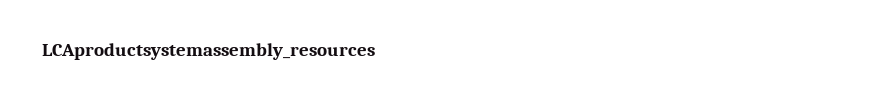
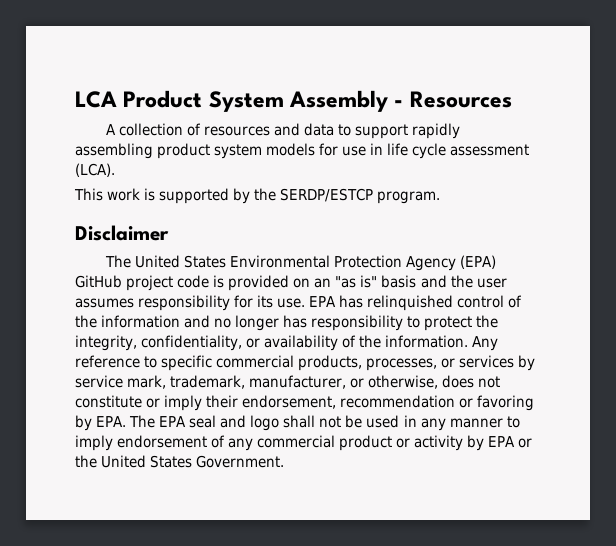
- LCAproductsystemassembly_resources
+ LCA Product System Assembly - Resources
+ A collection of resources and data to support rapidly assembling product system models for use in life cycle assessment (LCA).
+ This work is supported by the SERDP/ESTCP program.
+ Disclaimer
+ The United States Environmental Protection Agency (EPA) GitHub project code is provided on an "as is" basis and the user assumes responsibility for its use. EPA has relinquished control of the information and no longer has responsibility to protect the integrity, confidentiality, or availability of the information. Any reference to specific commercial products, processes, or services by service mark, trademark, manufacturer, or otherwise, does not constitute or imply their endorsement, recommendation or favoring by EPA. The EPA seal and logo shall not be used in any manner to imply endorsement of any commercial product or activity by EPA or the United States Government.

